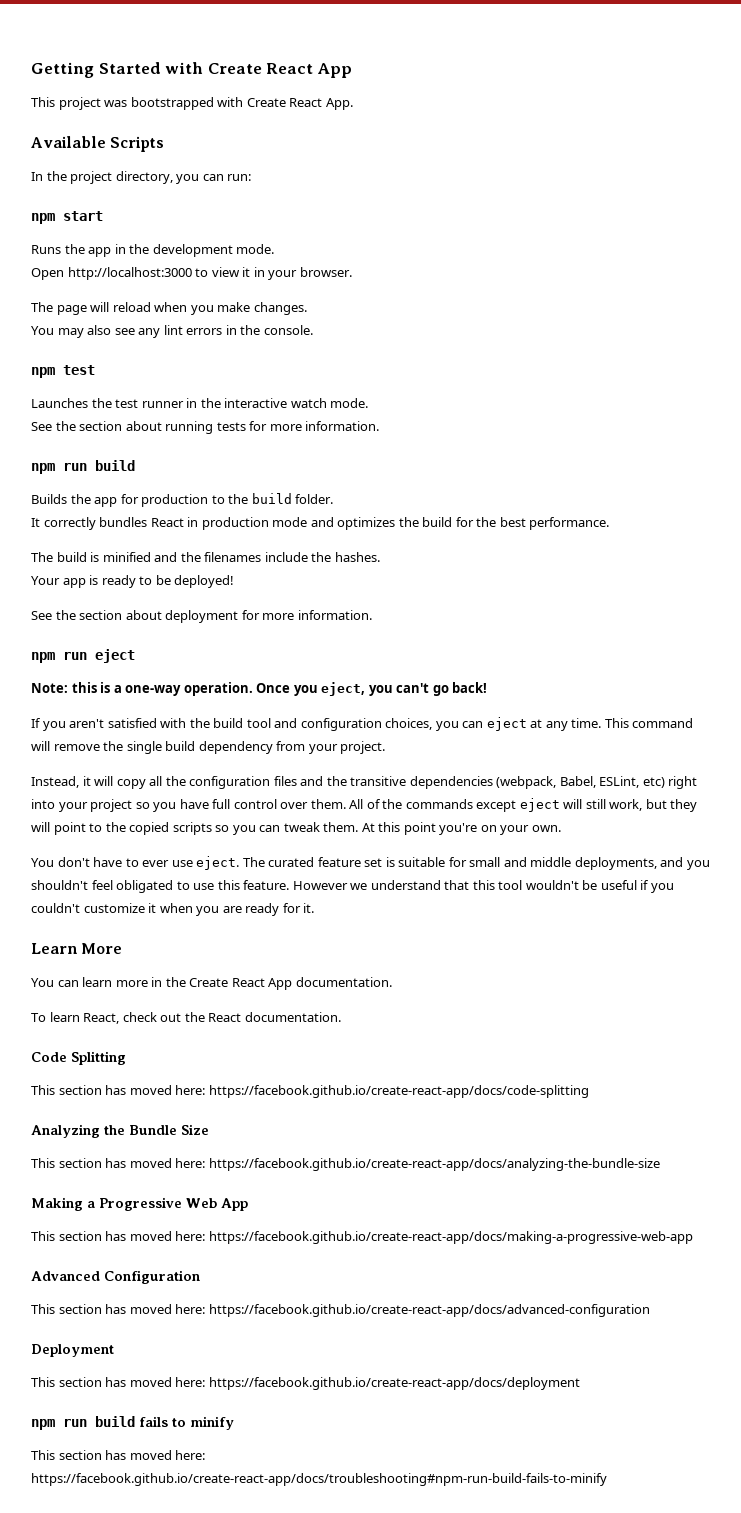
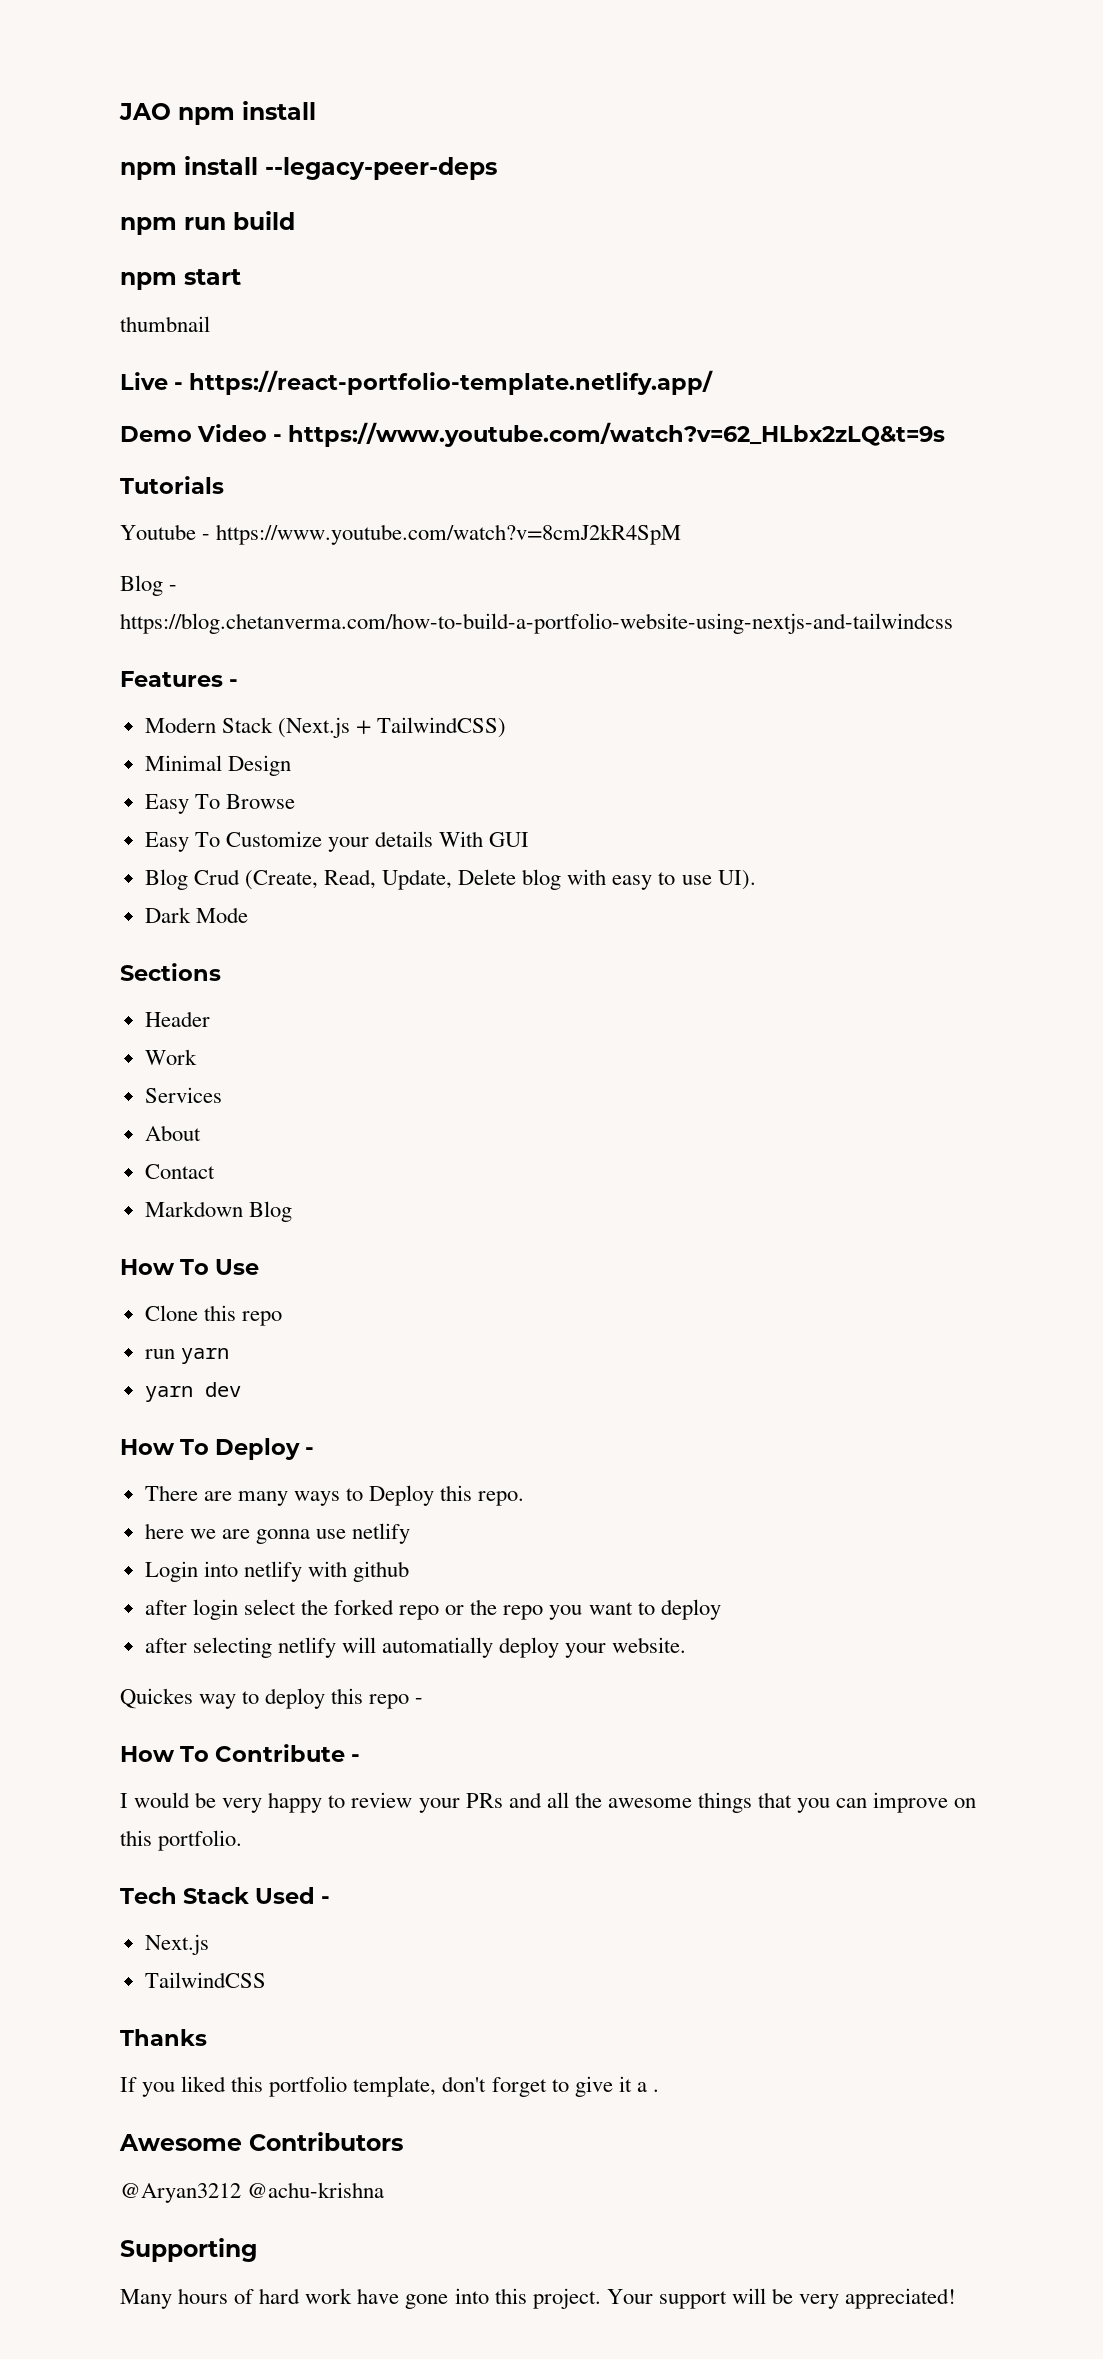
- Getting Started with Create React App
- This project was bootstrapped with Create React App.
- Available Scripts
- In the project directory, you can run:
+ JAO npm install
+ npm install --legacy-peer-deps
+ npm run build
  npm start
- Runs the app in the development mode.
- Open http://localhost:3000 to view it in your browser.
- The page will reload when you make changes.
- You may also see any lint errors in the console.
- npm test
- Launches the test runner in the interactive watch mode.
- See the section about running tests for more information.
- npm run build
- Builds the app for production to the build folder.
- It correctly bundles React in production mode and optimizes the build for the best performance.
- The build is minified and the filenames include the hashes.
- Your app is ready to be deployed!
- See the section about deployment for more information.
- npm run eject
- Note: this is a one-way operation. Once you eject, you can't go back!
- If you aren't satisfied with the build tool and configuration choices, you can eject at any time. This command will remove the single build dependency from your project.
- Instead, it will copy all the configuration files and the transitive dependencies (webpack, Babel, ESLint, etc) right into your project so you have full control over them. All of the commands except eject will still work, but they will point to the copied scripts so you can tweak them. At this point you're on your own.
- You don't have to ever use eject. The curated feature set is suitable for small and middle deployments, and you shouldn't feel obligated to use this feature. However we understand that this tool wouldn't be useful if you couldn't customize it when you are ready for it.
- Learn More
- You can learn more in the Create React App documentation.
- To learn React, check out the React documentation.
- Code Splitting
- This section has moved here: https://facebook.github.io/create-react-app/docs/code-splitting
- Analyzing the Bundle Size
- This section has moved here: https://facebook.github.io/create-react-app/docs/analyzing-the-bundle-size
- Making a Progressive Web App
- This section has moved here: https://facebook.github.io/create-react-app/docs/making-a-progressive-web-app
- Advanced Configuration
- This section has moved here: https://facebook.github.io/create-react-app/docs/advanced-configuration
- Deployment
- This section has moved here: https://facebook.github.io/create-react-app/docs/deployment
- npm run build fails to minify
- This section has moved here: https://facebook.github.io/create-react-app/docs/troubleshooting#npm-run-build-fails-to-minify
+ thumbnail
+ Live - https://react-portfolio-template.netlify.app/
+ Demo Video - https://www.youtube.com/watch?v=62_HLbx2zLQ&t=9s
+ Tutorials
+ Youtube - https://www.youtube.com/watch?v=8cmJ2kR4SpM
+ Blog - https://blog.chetanverma.com/how-to-build-a-portfolio-website-using-nextjs-and-tailwindcss
+ Features -
+ Modern Stack (Next.js + TailwindCSS)
+ Minimal Design
+ Easy To Browse
+ Easy To Customize your details With GUI
+ Blog Crud (Create, Read, Update, Delete blog with easy to use UI).
+ Dark Mode
+ Sections
+ Header
+ Work
+ Services
+ About
+ Contact
+ Markdown Blog
+ How To Use
+ Clone this repo
+ run yarn
+ yarn dev
+ How To Deploy -
+ There are many ways to Deploy this repo.
+ here we are gonna use netlify
+ Login into netlify with github
+ after login select the forked repo or the repo you want to deploy
+ after selecting netlify will automatially deploy your website.
+ Quickes way to deploy this repo -
+ How To Contribute -
+ I would be very happy to review your PRs and all the awesome things that you can improve on this portfolio.
+ Tech Stack Used -
+ Next.js
+ TailwindCSS
+ Thanks
+ If you liked this portfolio template, don't forget to give it a .
+ Awesome Contributors
+ @Aryan3212 @achu-krishna
+ Supporting
+ Many hours of hard work have gone into this project. Your support will be very appreciated!

